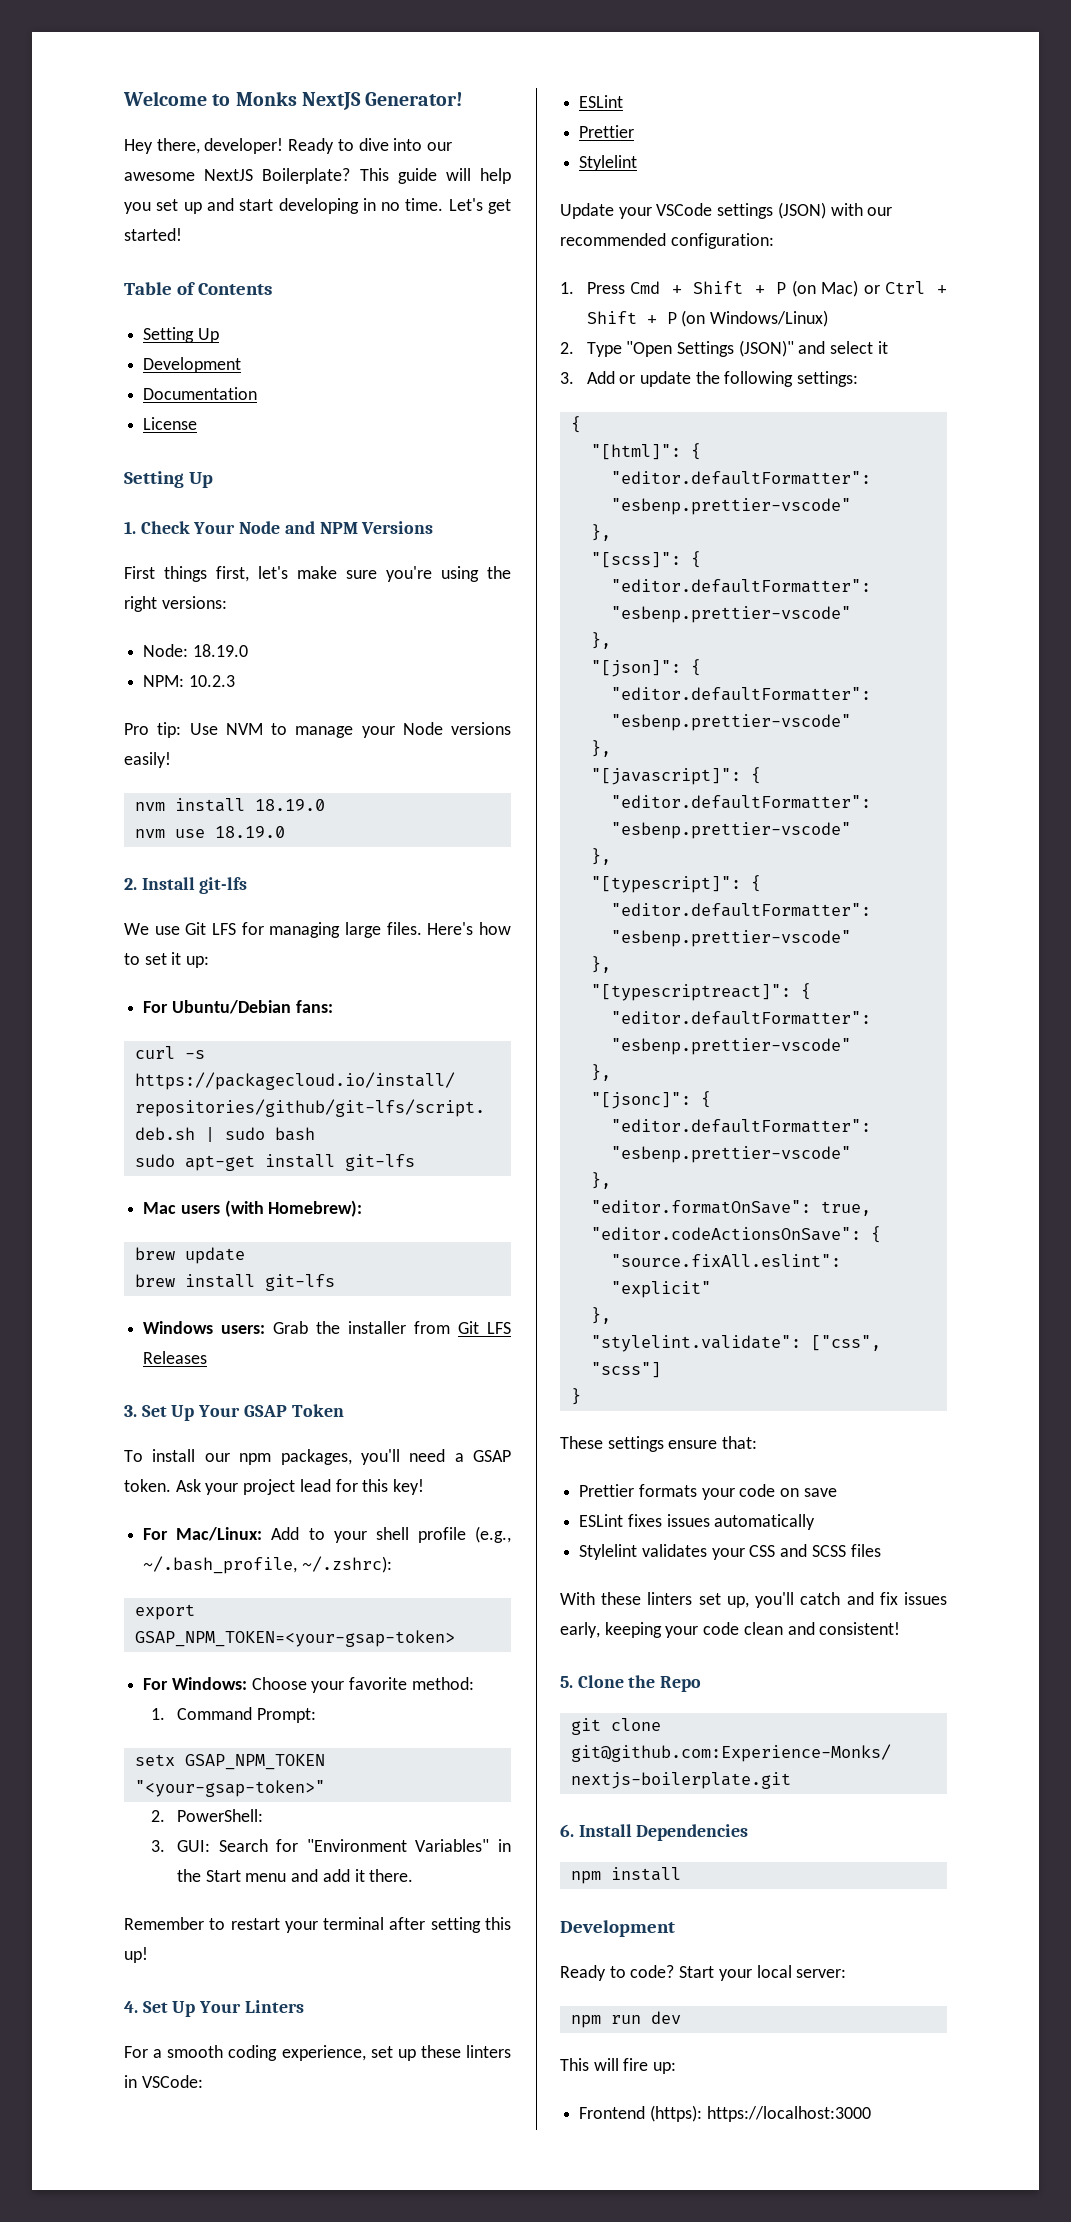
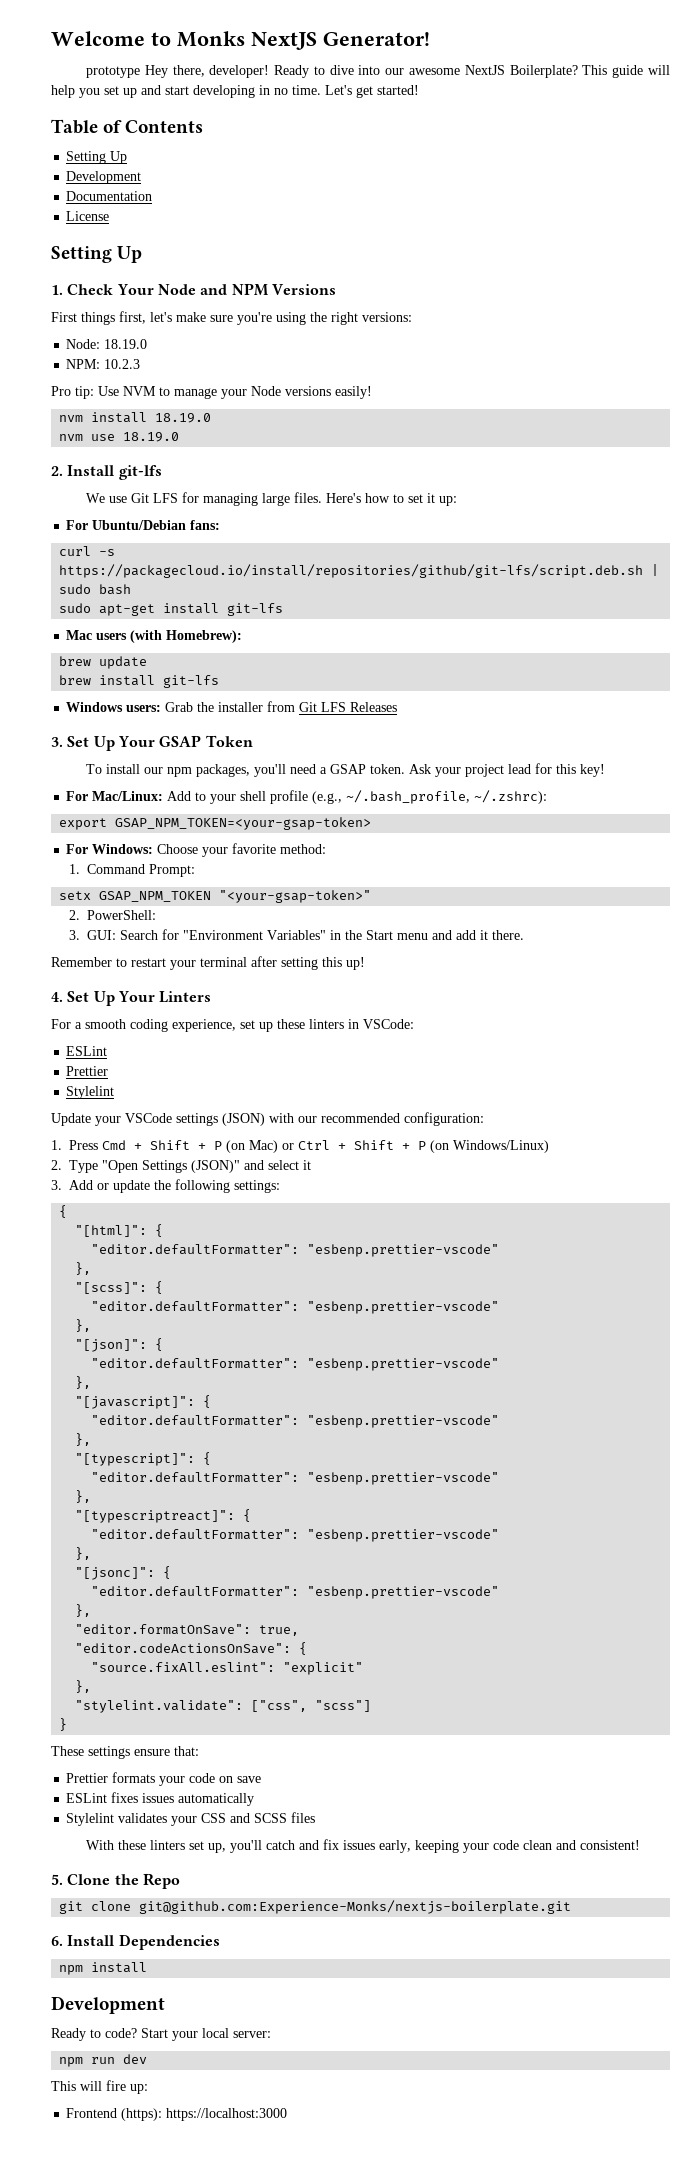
- Hey there, developer!
+ prototype Hey there, developer!

